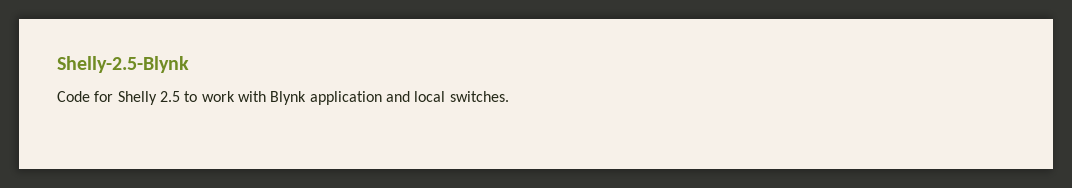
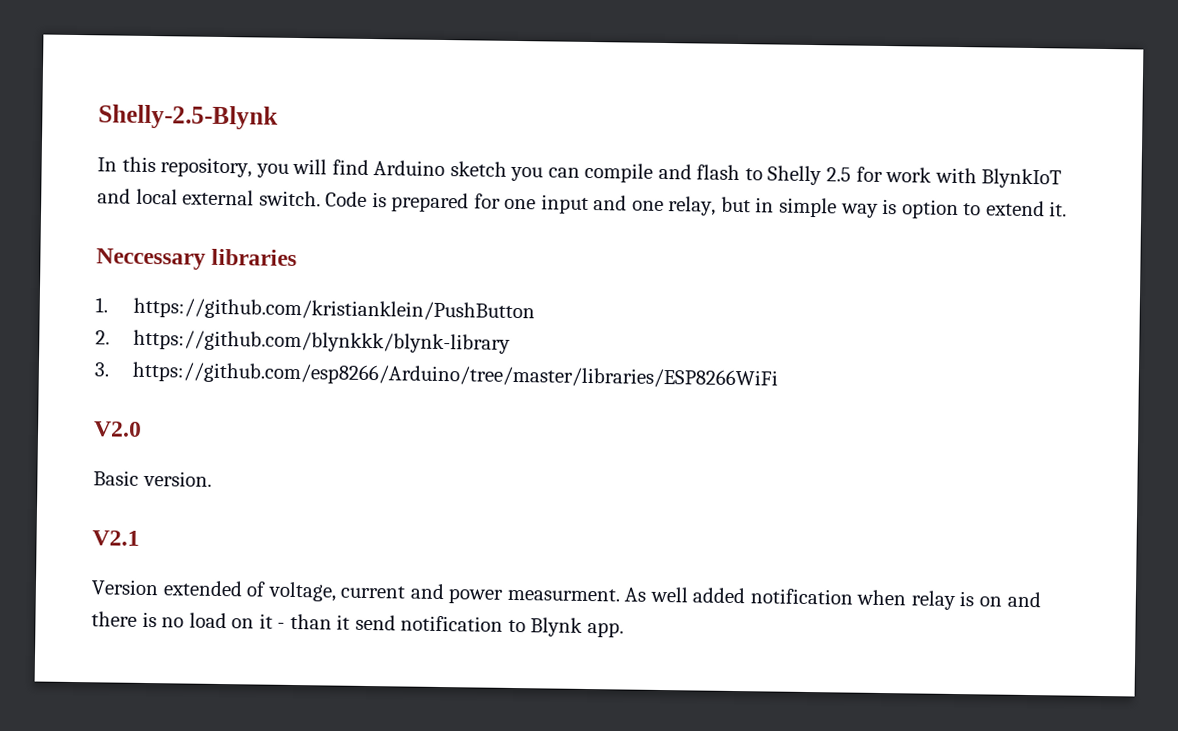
- Code for Shelly 2.5 to work with Blynk application and local switches.
+ In this repository, you will find Arduino sketch you can compile and flash to Shelly 2.5 for work with BlynkIoT and local external switch. Code is prepared for one input and one relay, but in simple way is option to extend it.
+ Neccessary libraries
+ 1. https://github.com/kristianklein/PushButton
+ 2. https://github.com/blynkkk/blynk-library
+ 3. https://github.com/esp8266/Arduino/tree/master/libraries/ESP8266WiFi
+ V2.0
+ Basic version.
+ V2.1
+ Version extended of voltage, current and power measurment. As well added notification when relay is on and there is no load on it - than it send notification to Blynk app.

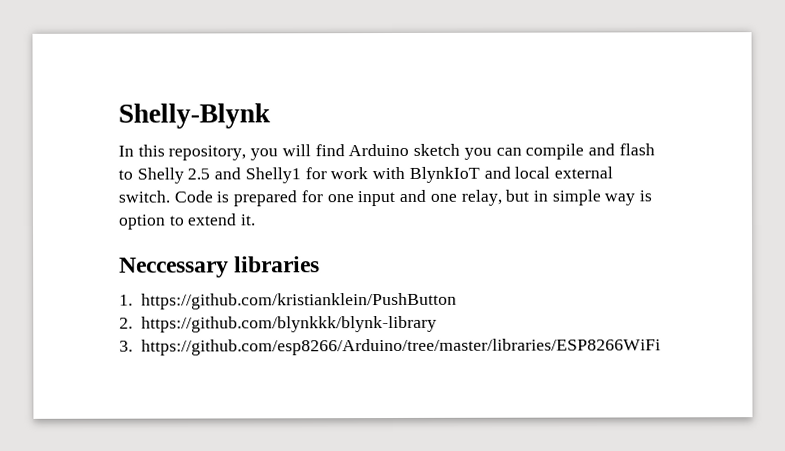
- Shelly-2.5-Blynk
+ Shelly-Blynk
- In this repository, you will find Arduino sketch you can compile and flash to Shelly 2.5 for work with BlynkIoT and local external switch.
+ In this repository, you will find Arduino sketch you can compile and flash to Shelly 2.5 and Shelly1 for work with BlynkIoT and local external switch.
- V2.0
- Basic version.
- V2.1
- Version extended of voltage, current and power measurment. As well added notification when relay is on and there is no load on it - than it send notification to Blynk app.

